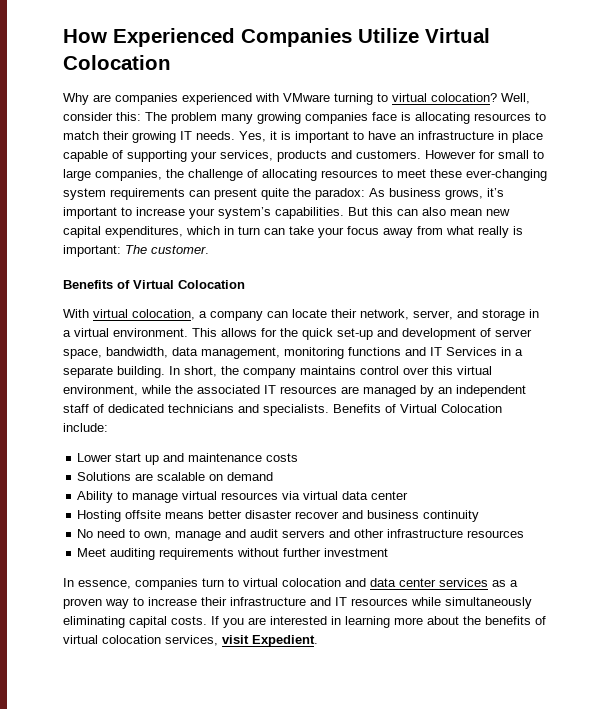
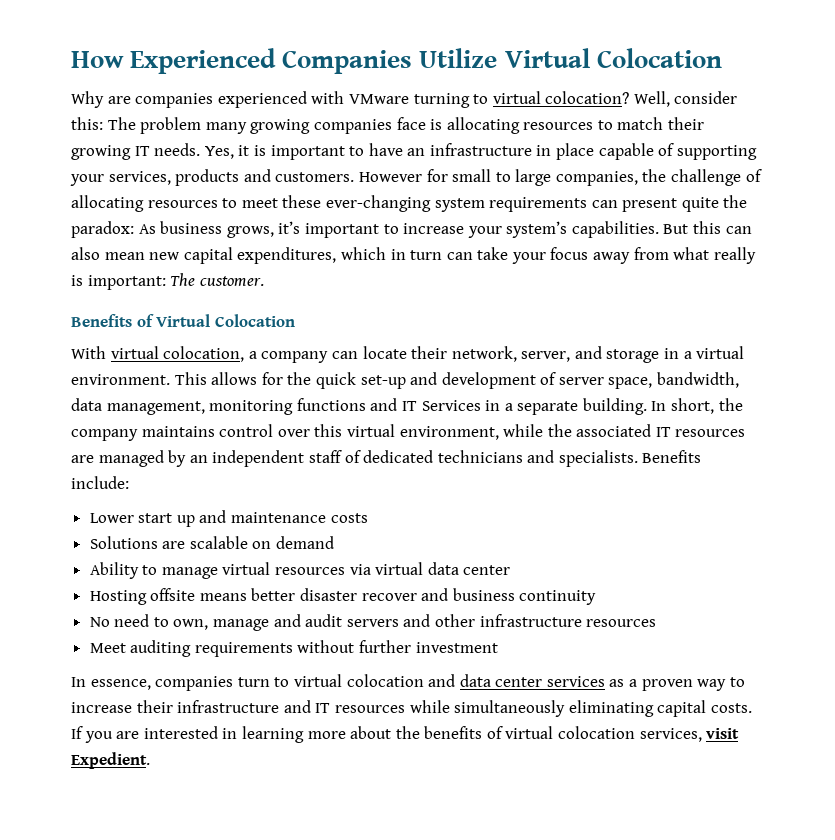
- Benefits of Virtual Colocation include:
+ Benefits include:

